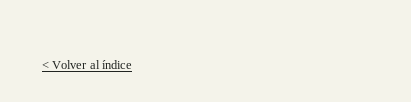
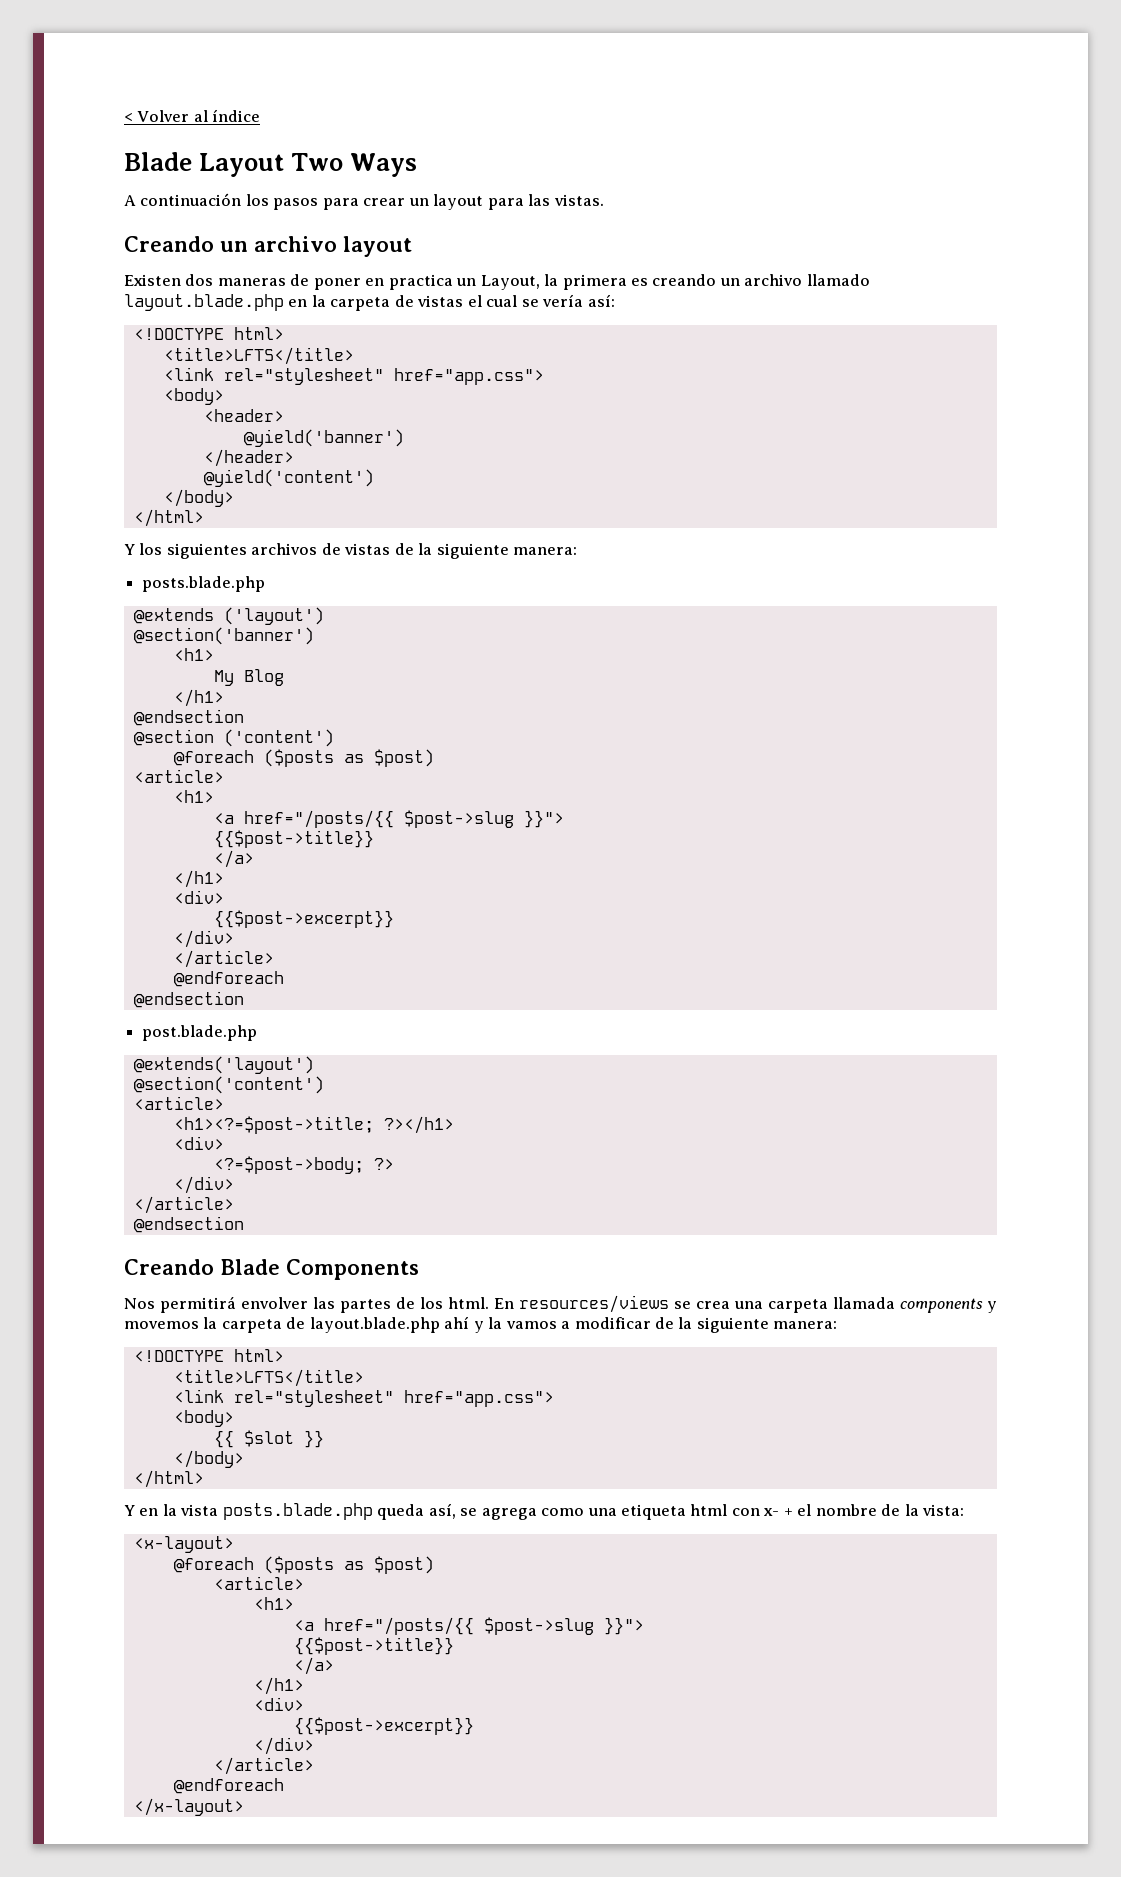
+ Blade Layout Two Ways
+ A continuación los pasos para crear un layout para las vistas.
+ Creando un archivo layout
+ Existen dos maneras de poner en practica un Layout, la primera es creando un archivo llamado layout.blade.php en la carpeta de vistas el cual se vería así:
+ <!DOCTYPE html>
+ <title>LFTS</title>
+ <link rel="stylesheet" href="app.css">
+ <body>
+ <header>
+ @yield('banner')
+ </header>
+ @yield('content')
+ </body>
+ </html>
+ Y los siguientes archivos de vistas de la siguiente manera:
+ posts.blade.php
+ @extends ('layout')
+ @section('banner')
+ <h1>
+ My Blog
+ </h1>
+ @endsection
+ @section ('content')
+ @foreach ($posts as $post)
+ <article>
+ <h1>
+ <a href="/posts/{{ $post->slug }}">
+ {{$post->title}}
+ </a>
+ </h1>
+ <div>
+ {{$post->excerpt}}
+ </div>
+ </article>
+ @endforeach
+ @endsection
+ post.blade.php
+ @extends('layout')
+ @section('content')
+ <article>
+ <h1><?=$post->title; ?></h1>
+ <div>
+ <?=$post->body; ?>
+ </div>
+ </article>
+ @endsection
+ Creando Blade Components
+ Nos permitirá envolver las partes de los html. En resources/views se crea una carpeta llamada components y movemos la carpeta de layout.blade.php ahí y la vamos a modificar de la siguiente manera:
+ <!DOCTYPE html>
+ <title>LFTS</title>
+ <link rel="stylesheet" href="app.css">
+ <body>
+ {{ $slot }}
+ </body>
+ </html>
+ Y en la vista posts.blade.php queda así, se agrega como una etiqueta html con x- + el nombre de la vista:
+ <x-layout>
+ @foreach ($posts as $post)
+ <article>
+ <h1>
+ <a href="/posts/{{ $post->slug }}">
+ {{$post->title}}
+ </a>
+ </h1>
+ <div>
+ {{$post->excerpt}}
+ </div>
+ </article>
+ @endforeach
+ </x-layout>

